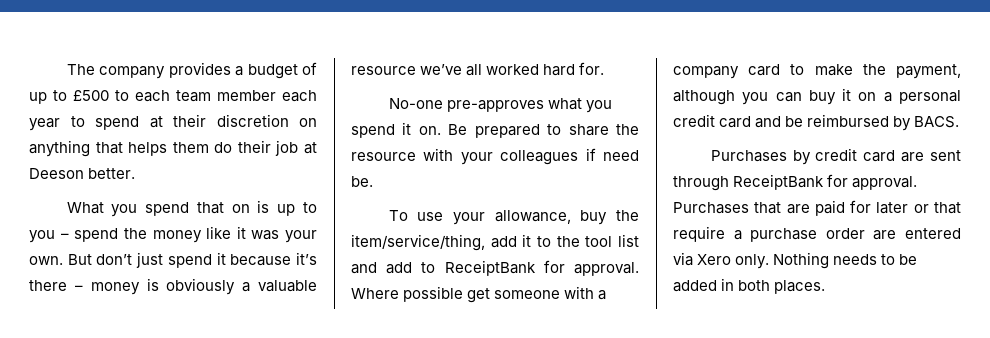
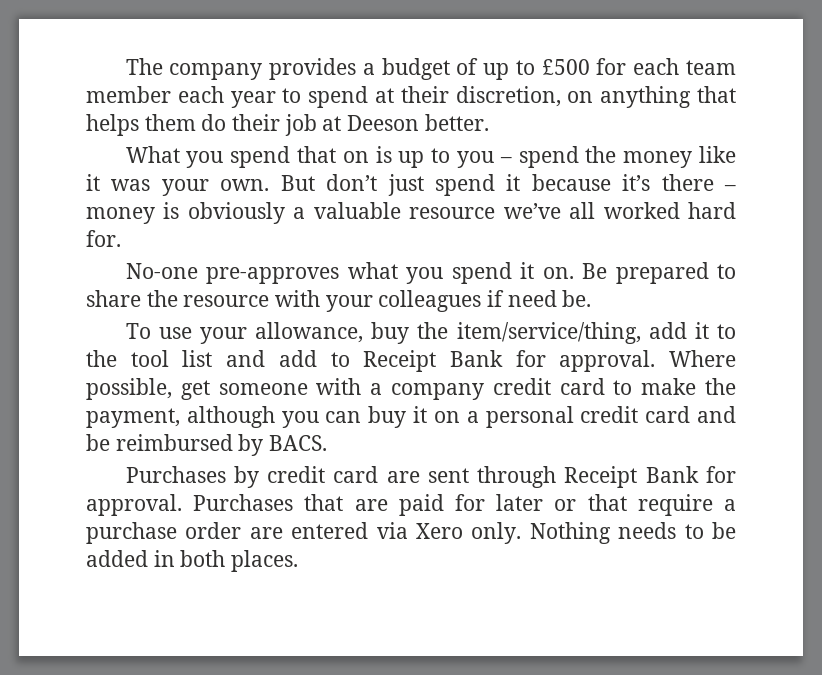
- The company provides a budget of up to £500 to each team member each year to spend at their discretion on anything that helps them do their job at Deeson better.
+ The company provides a budget of up to £500 for each team member each year to spend at their discretion, on anything that helps them do their job at Deeson better.
- To use your allowance, buy the item/service/thing, add it to the tool list and add to ReceiptBank for approval.
+ To use your allowance, buy the item/service/thing, add it to the tool list and add to Receipt Bank for approval.
- Where possible get someone with a company card to make the payment, although you can buy it on a personal credit card and be reimbursed by BACS.
+ Where possible, get someone with a company credit card to make the payment, although you can buy it on a personal credit card and be reimbursed by BACS.
- Purchases by credit card are sent through ReceiptBank for approval.
+ Purchases by credit card are sent through Receipt Bank for approval.

